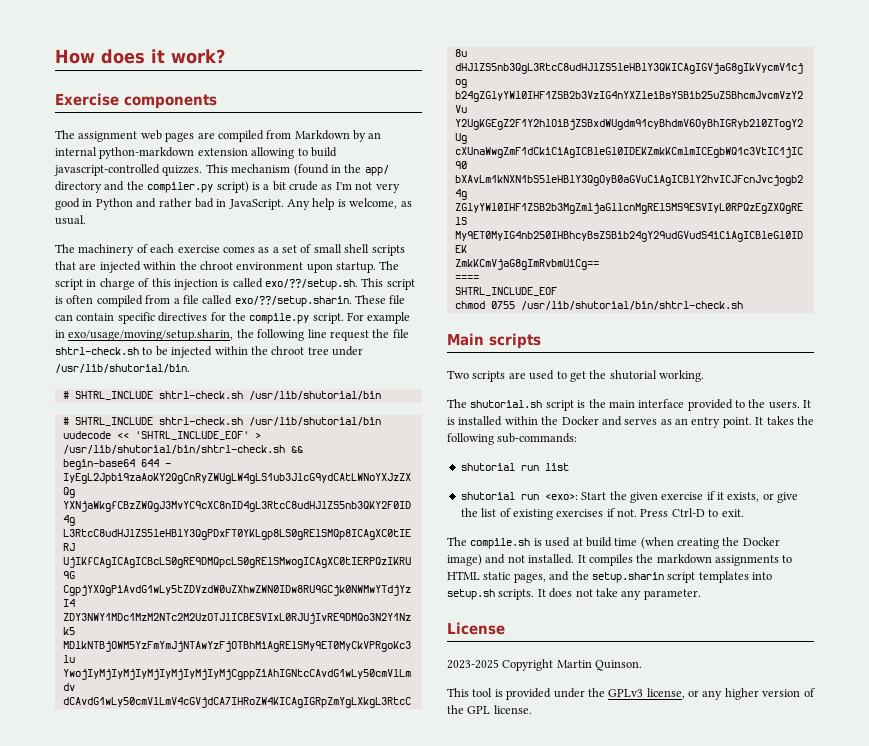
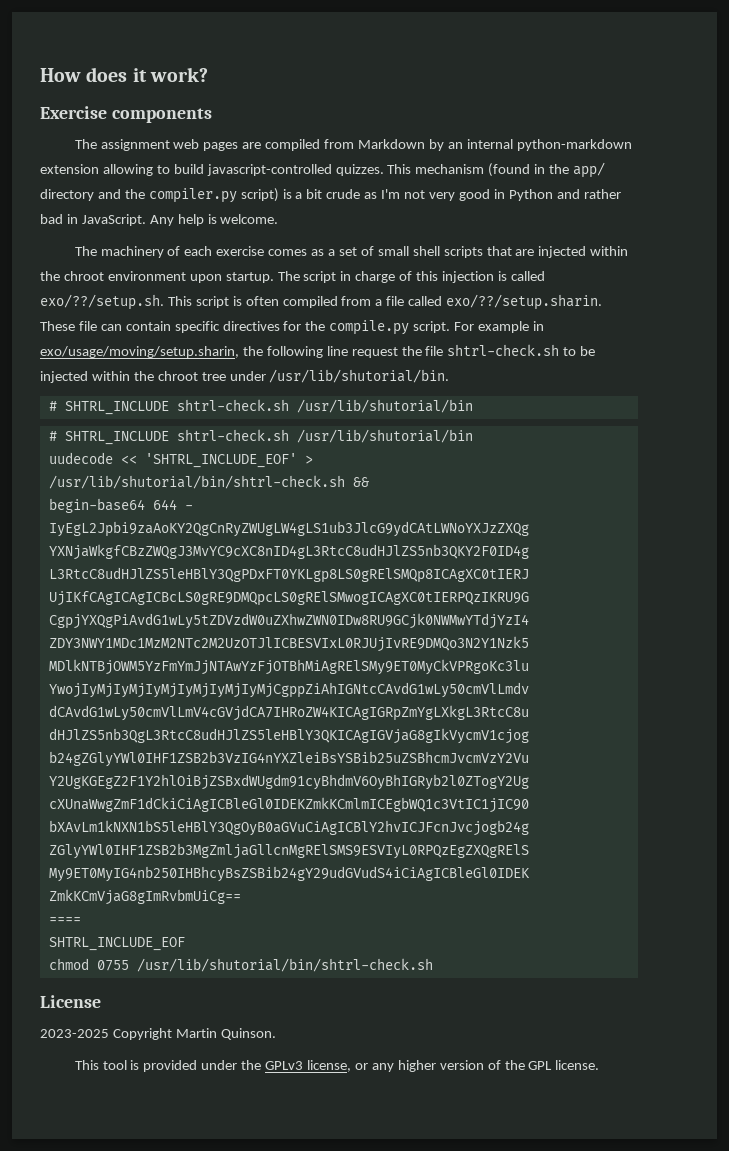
- Any help is welcome, as usual.
+ Any help is welcome.
- Main scripts
- Two scripts are used to get the shutorial working.
- The shutorial.sh script is the main interface provided to the users. It is installed within the Docker and serves as an entry point. It takes the following sub-commands:
- shutorial run list
- shutorial run <exo>: Start the given exercise if it exists, or give the list of existing exercises if not. Press Ctrl-D to exit.
- The compile.sh is used at build time (when creating the Docker image) and not installed. It compiles the markdown assignments to HTML static pages, and the setup.sharin script templates into setup.sh scripts. It does not take any parameter.

